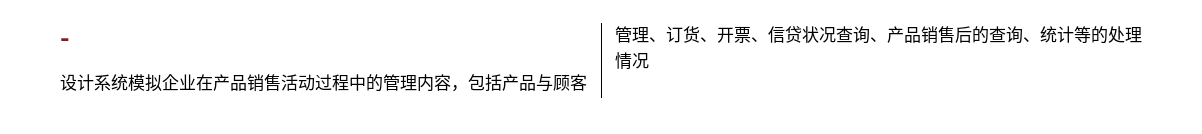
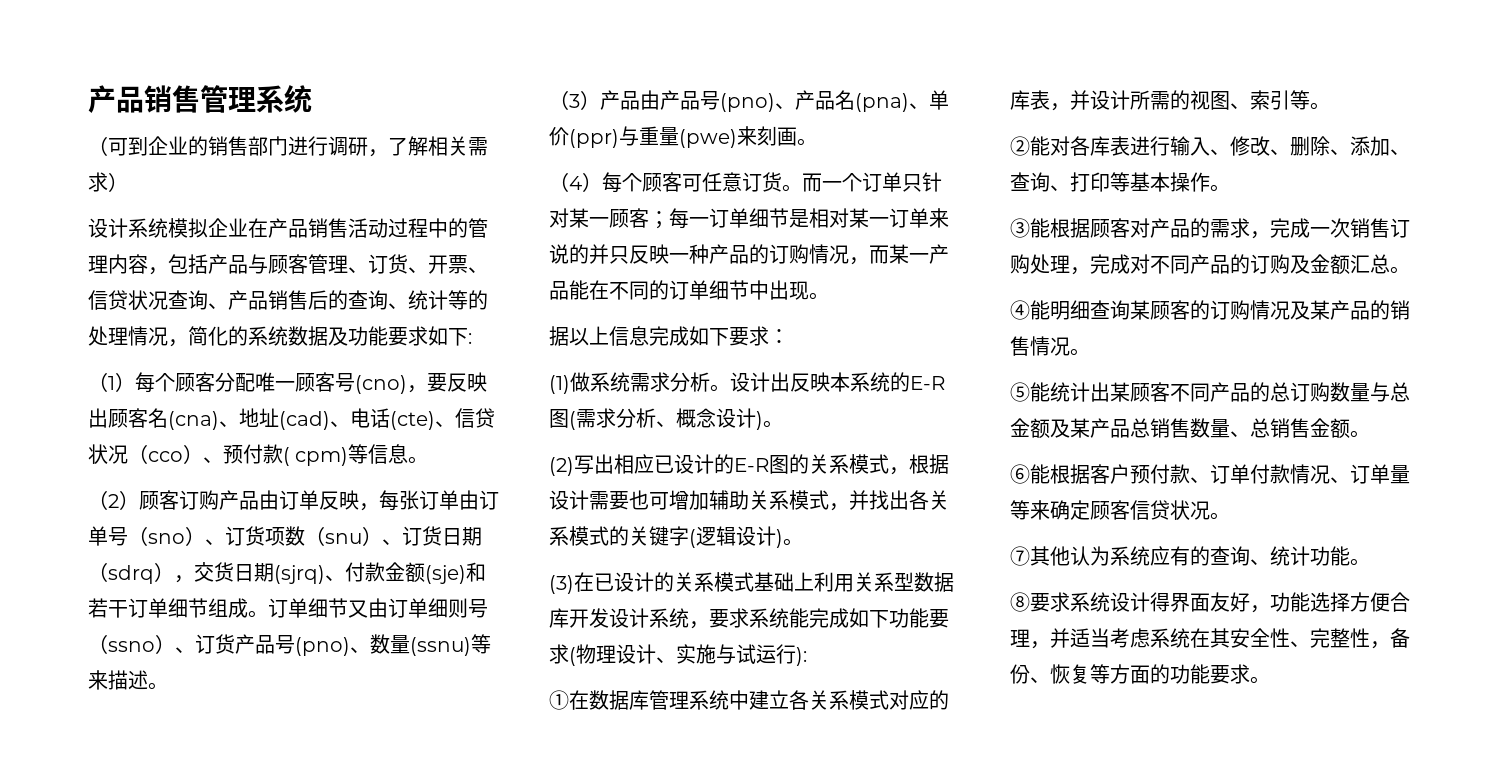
- -
+ 产品销售管理系统
+ （可到企业的销售部门进行调研，了解相关需求）
- 设计系统模拟企业在产品销售活动过程中的管理内容，包括产品与顾客管理、订货、开票、信贷状况查询、产品销售后的查询、统计等的处理情况
+ 设计系统模拟企业在产品销售活动过程中的管理内容，包括产品与顾客管理、订货、开票、信贷状况查询、产品销售后的查询、统计等的处理情况，简化的系统数据及功能要求如下:
+ （1）每个顾客分配唯一顾客号(cno)，要反映出顾客名(cna)、地址(cad)、电话(cte)、信贷状况（cco）、预付款( cpm)等信息。
+ （2）顾客订购产品由订单反映，每张订单由订单号（sno）、订货项数（snu）、订货日期（sdrq），交货日期(sjrq)、付款金额(sje)和若干订单细节组成。订单细节又由订单细则号（ssno）、订货产品号(pno)、数量(ssnu)等来描述。
+ （3）产品由产品号(pno)、产品名(pna)、单价(ppr)与重量(pwe)来刻画。
+ （4）每个顾客可任意订货。而一个订单只针对某一顾客；每一订单细节是相对某一订单来说的并只反映一种产品的订购情况，而某一产品能在不同的订单细节中出现。
+ 据以上信息完成如下要求：
+ (1)做系统需求分析。设计出反映本系统的E-R图(需求分析、概念设计)。
+ (2)写出相应已设计的E-R图的关系模式，根据设计需要也可增加辅助关系模式，并找出各关系模式的关键字(逻辑设计)。
+ (3)在已设计的关系模式基础上利用关系型数据库开发设计系统，要求系统能完成如下功能要求(物理设计、实施与试运行):
+ ①在数据库管理系统中建立各关系模式对应的库表，并设计所需的视图、索引等。
+ ②能对各库表进行输入、修改、删除、添加、查询、打印等基本操作。
+ ③能根据顾客对产品的需求，完成一次销售订购处理，完成对不同产品的订购及金额汇总。
+ ④能明细查询某顾客的订购情况及某产品的销售情况。
+ ⑤能统计出某顾客不同产品的总订购数量与总金额及某产品总销售数量、总销售金额。
+ ⑥能根据客户预付款、订单付款情况、订单量等来确定顾客信贷状况。
+ ⑦其他认为系统应有的查询、统计功能。
+ ⑧要求系统设计得界面友好，功能选择方便合理，并适当考虑系统在其安全性、完整性，备份、恢复等方面的功能要求。

